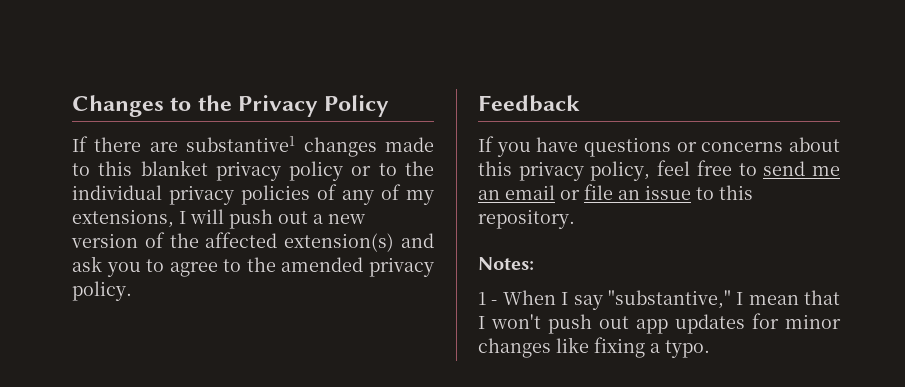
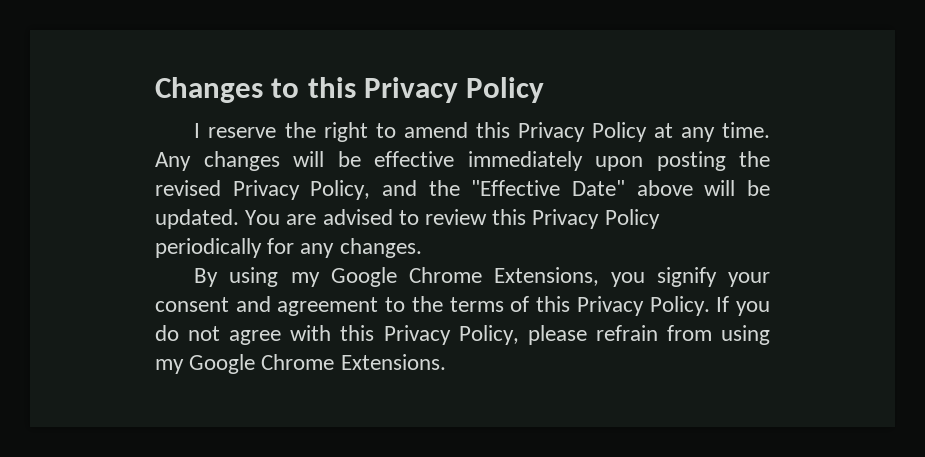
- Changes to the Privacy Policy
+ Changes to this Privacy Policy
- If there are substantive1 changes made to this blanket privacy policy or to the individual privacy policies of any of my extensions, I will push out a new version of the affected extension(s) and ask you to agree to the amended privacy policy.
- Feedback
- If you have questions or concerns about this privacy policy, feel free to send me an email or file an issue to this repository.
- Notes:
- 1 - When I say "substantive," I mean that I won't push out app updates for minor changes like fixing a typo.
+ I reserve the right to amend this Privacy Policy at any time. Any changes will be effective immediately upon posting the revised Privacy Policy, and the "Effective Date" above will be updated. You are advised to review this Privacy Policy periodically for any changes.
+ By using my Google Chrome Extensions, you signify your consent and agreement to the terms of this Privacy Policy. If you do not agree with this Privacy Policy, please refrain from using my Google Chrome Extensions.

